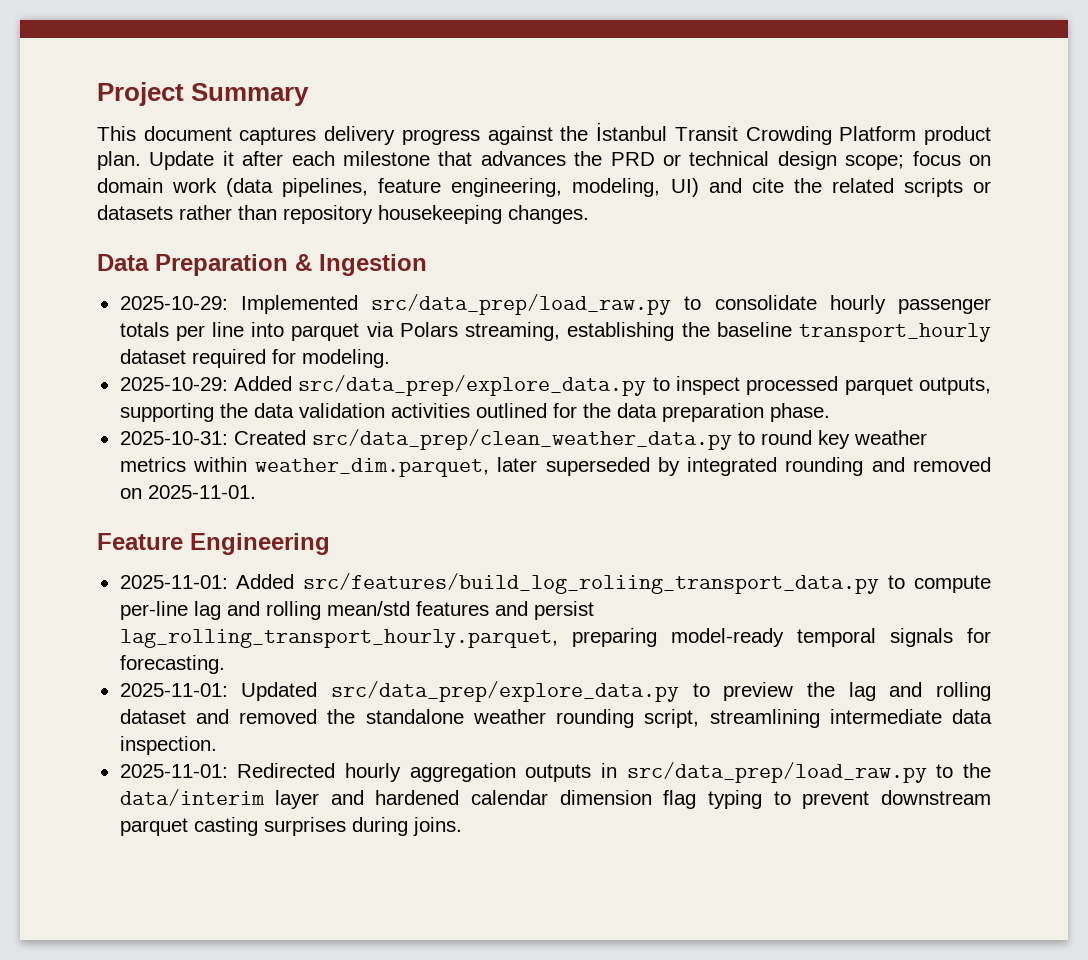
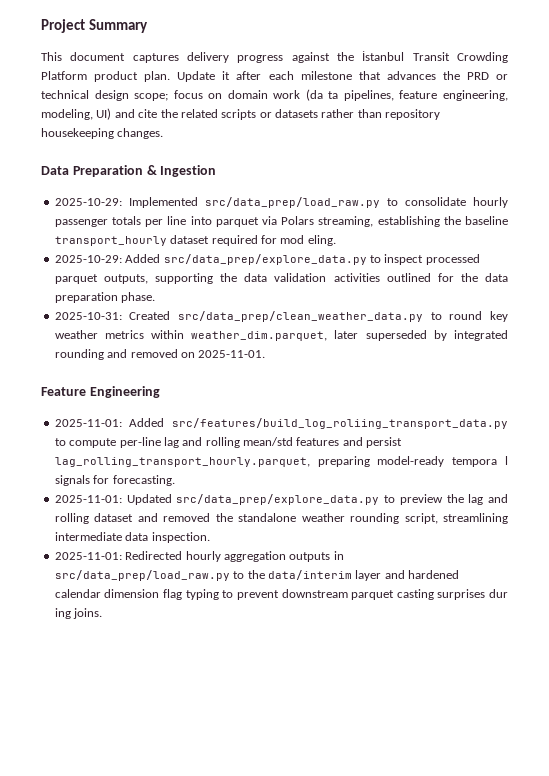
- Update it after each milestone that advances the PRD or technical design scope; focus on domain work (data pipelines, feature engineering, modeling, UI) and cite the related scripts or datasets rather than repository housekeeping changes.
+ Update it after each milestone that advances the PRD or technical design scope; focus on domain work (da ta pipelines, feature engineering, modeling, UI) and cite the related scripts or datasets rather than repository housekeeping changes.
- 2025-10-29: Implemented src/data_prep/load_raw.py to consolidate hourly passenger totals per line into parquet via Polars streaming, establishing the baseline transport_hourly dataset required for modeling.
+ 2025-10-29: Implemented src/data_prep/load_raw.py to consolidate hourly passenger totals per line into parquet via Polars streaming, establishing the baseline transport_hourly dataset required for mod eling.
- 2025-11-01: Added src/features/build_log_roliing_transport_data.py to compute per-line lag and rolling mean/std features and persist lag_rolling_transport_hourly.parquet, preparing model-ready temporal signals for forecasting.
+ 2025-11-01: Added src/features/build_log_roliing_transport_data.py to compute per-line lag and rolling mean/std features and persist lag_rolling_transport_hourly.parquet, preparing model-ready tempora l signals for forecasting.
- 2025-11-01: Redirected hourly aggregation outputs in src/data_prep/load_raw.py to the data/interim layer and hardened calendar dimension flag typing to prevent downstream parquet casting surprises during joins.
+ 2025-11-01: Redirected hourly aggregation outputs in src/data_prep/load_raw.py to the data/interim layer and hardened calendar dimension flag typing to prevent downstream parquet casting surprises dur ing joins.

